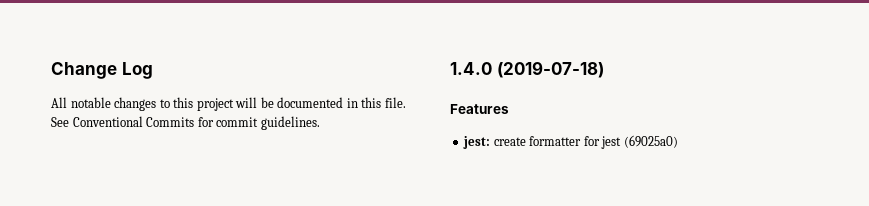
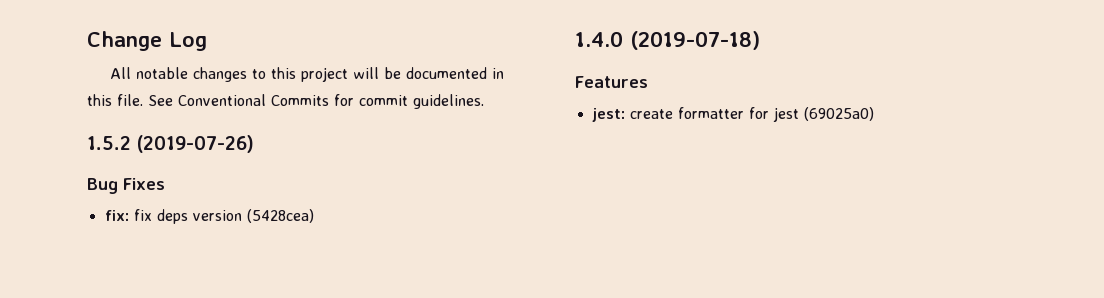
+ 1.5.2 (2019-07-26)
+ Bug Fixes
+ fix: fix deps version (5428cea)

